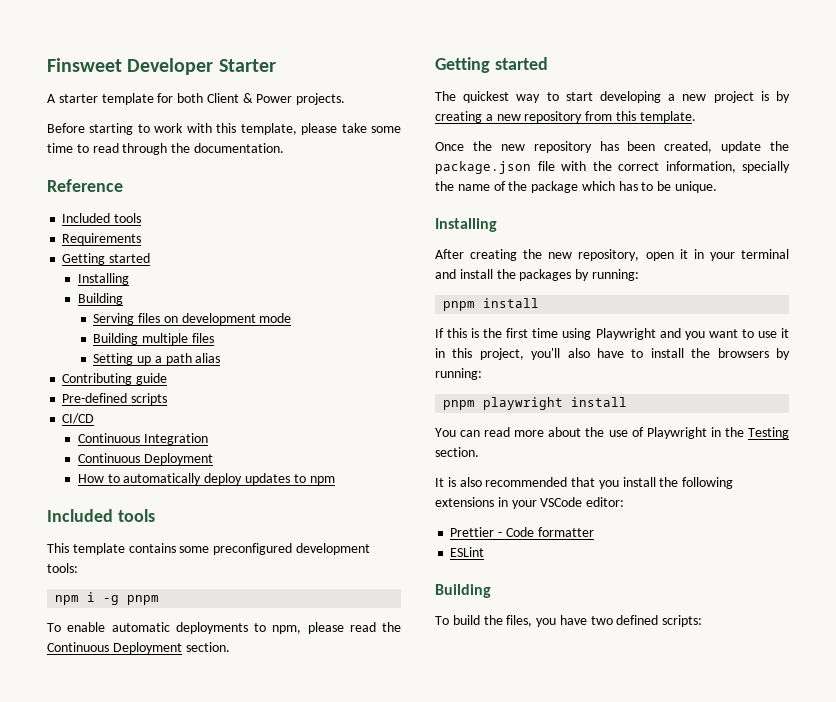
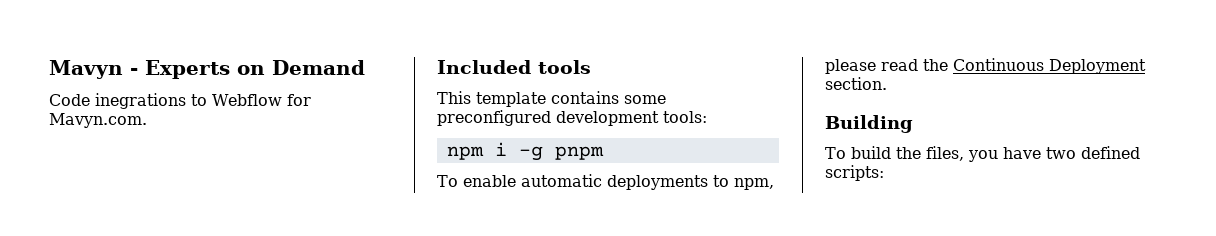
- Finsweet Developer Starter
- A starter template for both Client & Power projects.
- Before starting to work with this template, please take some time to read through the documentation.
- Reference
- Included tools
- Requirements
- Getting started
- Installing
- Building
- Serving files on development mode
- Building multiple files
- Setting up a path alias
- Contributing guide
- Pre-defined scripts
- CI/CD
- Continuous Integration
- Continuous Deployment
- How to automatically deploy updates to npm
+ Mavyn - Experts on Demand
+ Code inegrations to Webflow for Mavyn.com.
  To enable automatic deployments to npm, please read the Continuous Deployment section.
- Getting started
- The quickest way to start developing a new project is by creating a new repository from this template.
- Once the new repository has been created, update the package.json file with the correct information, specially the name of the package which has to be unique.
- Installing
- After creating the new repository, open it in your terminal and install the packages by running:
- pnpm install
- If this is the first time using Playwright and you want to use it in this project, you'll also have to install the browsers by running:
- pnpm playwright install
- You can read more about the use of Playwright in the Testing section.
- It is also recommended that you install the following extensions in your VSCode editor:
- Prettier - Code formatter
- ESLint

